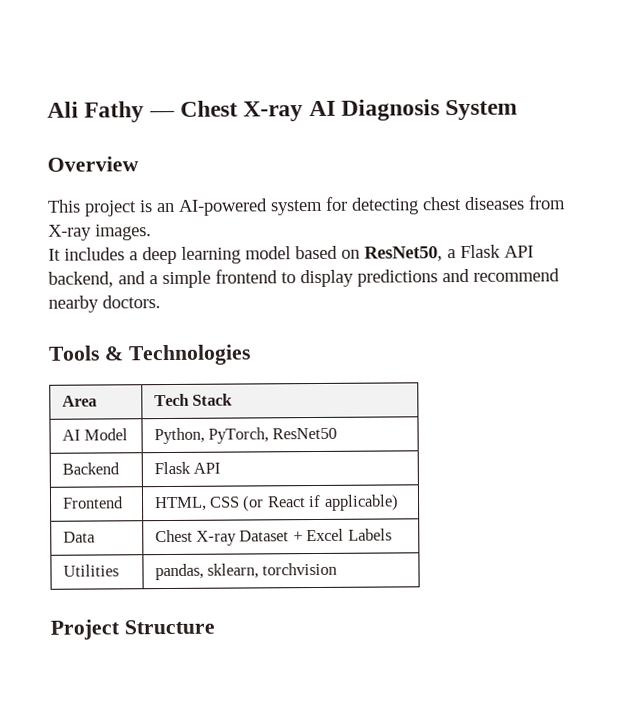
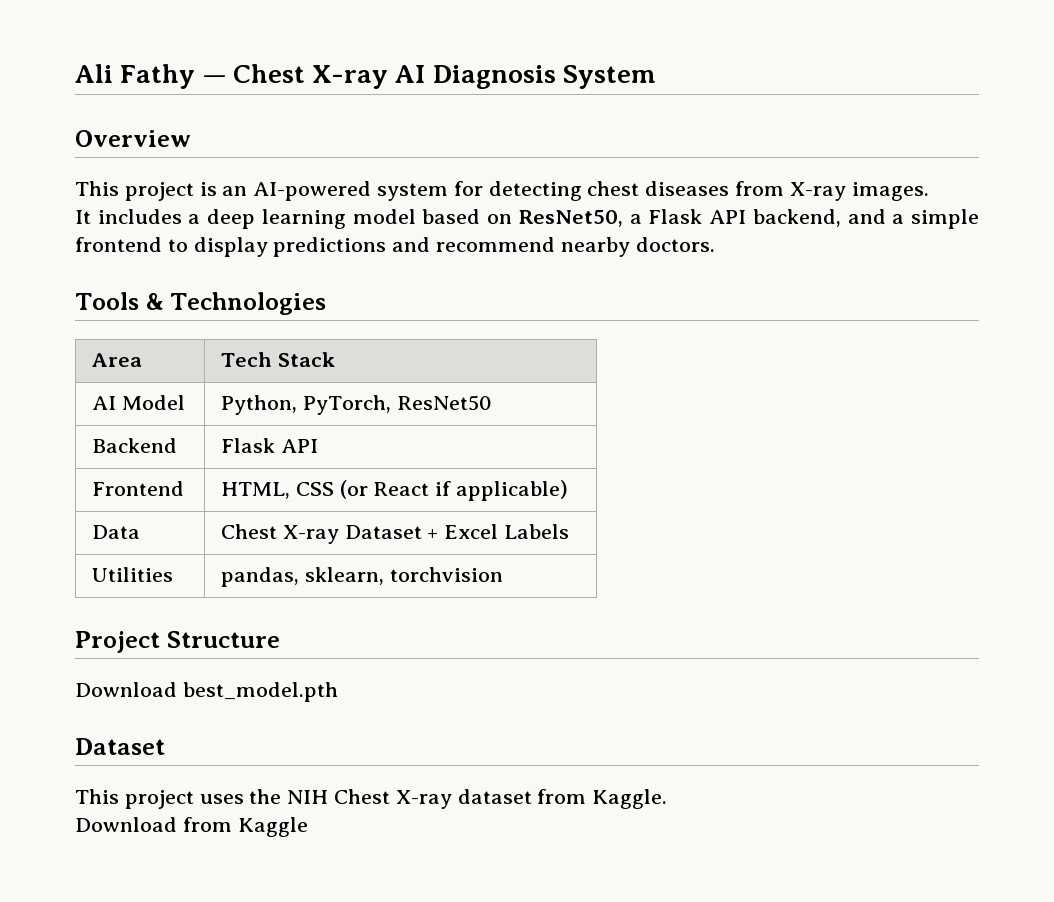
+ Download best_model.pth
+ Dataset
+ This project uses the NIH Chest X-ray dataset from Kaggle.
+ Download from Kaggle

